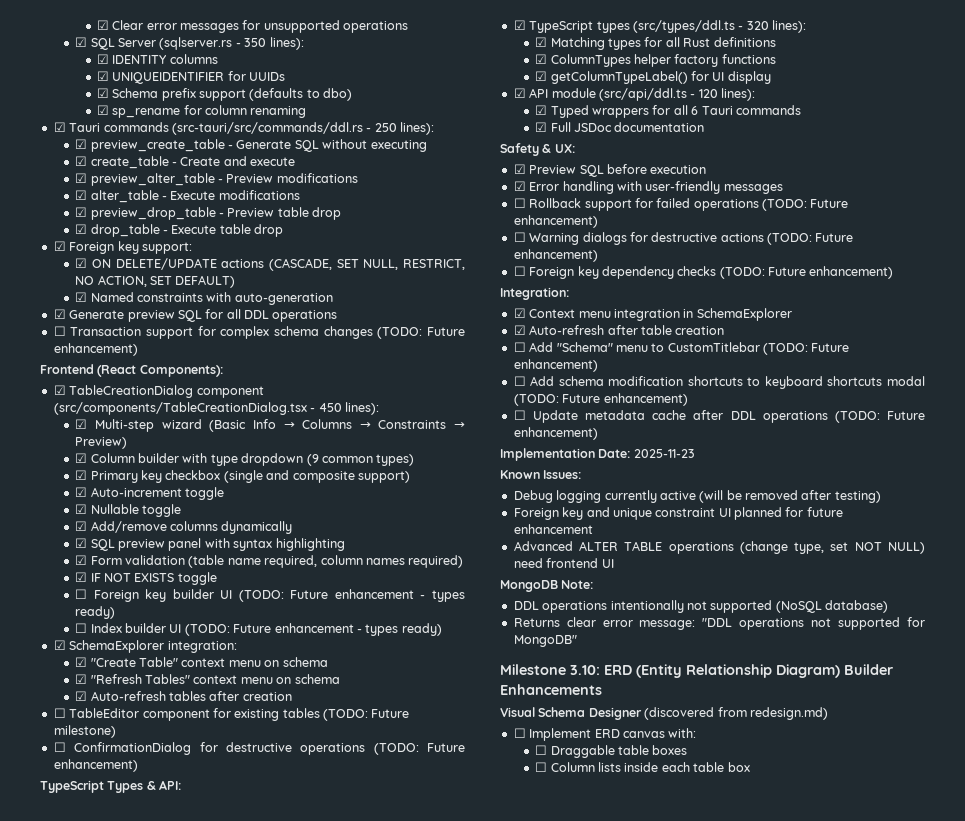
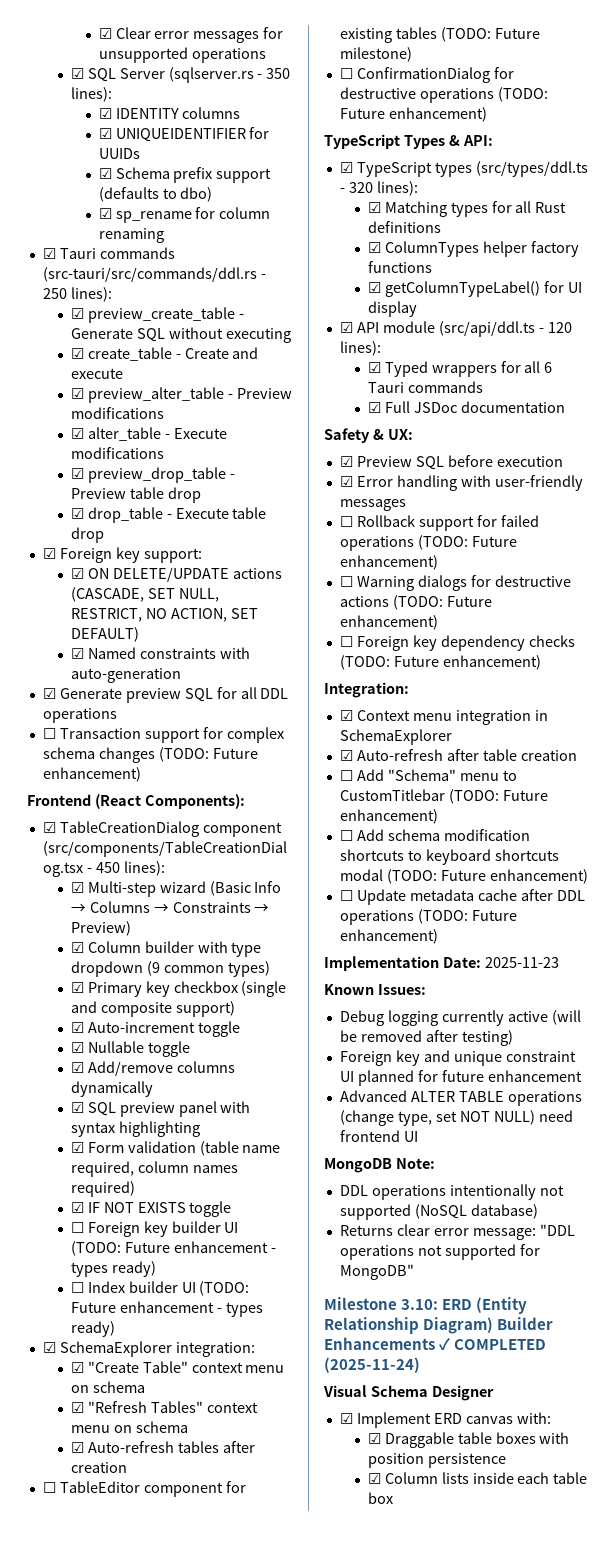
- Milestone 3.10: ERD (Entity Relationship Diagram) Builder Enhancements
+ Milestone 3.10: ERD (Entity Relationship Diagram) Builder Enhancements ✓ COMPLETED (2025-11-24)
- Visual Schema Designer (discovered from redesign.md)
- ☐ Implement ERD canvas with:
+ Visual Schema Designer
+ ☑ Implement ERD canvas with:
- ☐ Draggable table boxes
- ☐ Column lists inside each table box
+ ☑ Draggable table boxes with position persistence
+ ☑ Column lists inside each table box

